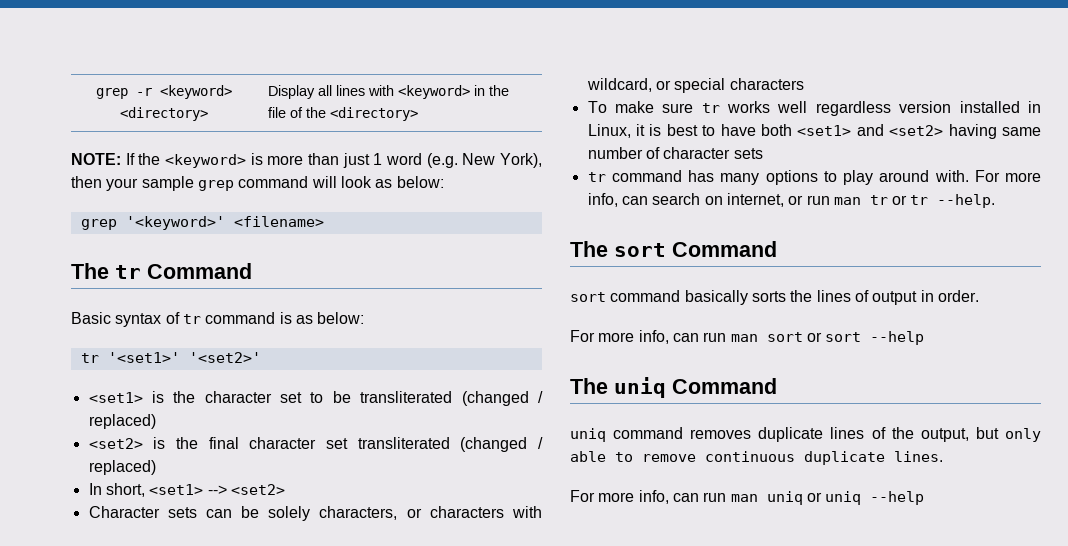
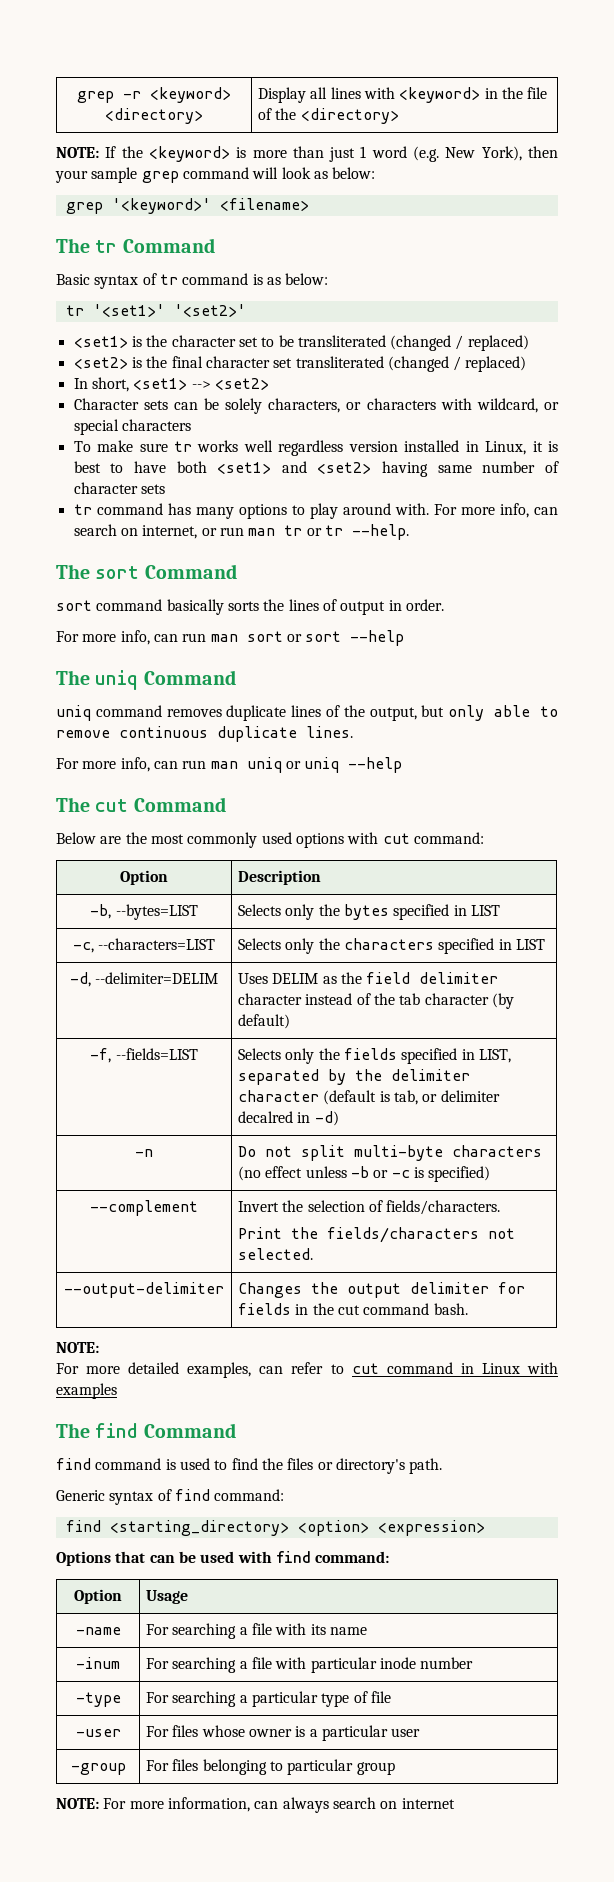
+ The cut Command
+ Below are the most commonly used options with cut command:
+ Option | Description
+ -b, --bytes=LIST | Selects only the bytes specified in LIST
+ -c, --characters=LIST | Selects only the characters specified in LIST
+ -d, --delimiter=DELIM | Uses DELIM as the field delimiter character instead of the tab character (by default)
+ -f, --fields=LIST | Selects only the fields specified in LIST, separated by the delimiter character (default is tab, or delimiter decalred in -d)
+ -n | Do not split multi-byte characters (no effect unless -b or -c is specified)
+ --complement | Invert the selection of fields/characters.
+ Print the fields/characters not selected.
+ --output-delimiter | Changes the output delimiter for fields in the cut command bash.
+ NOTE:
+ For more detailed examples, can refer to cut command in Linux with examples
+ The find Command
+ find command is used to find the files or directory's path.
+ Generic syntax of find command:
+ find <starting_directory> <option> <expression>
+ Options that can be used with find command:
+ Option | Usage
+ -name | For searching a file with its name
+ -inum | For searching a file with particular inode number
+ -type | For searching a particular type of file
+ -user | For files whose owner is a particular user
+ -group | For files belonging to particular group
+ NOTE: For more information, can always search on internet

